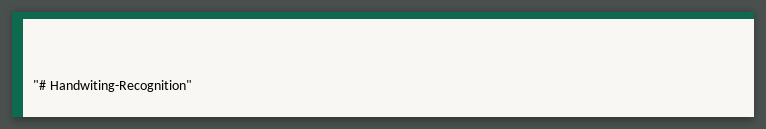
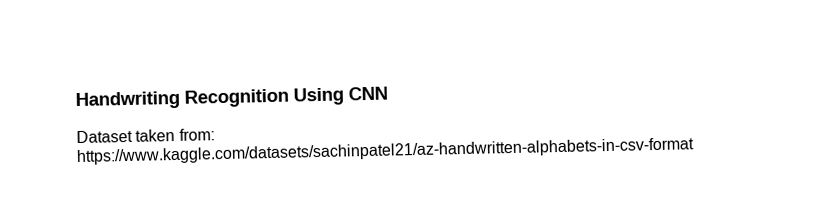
- "# Handwiting-Recognition"
+ Handwriting Recognition Using CNN
+ Dataset taken from: https://www.kaggle.com/datasets/sachinpatel21/az-handwritten-alphabets-in-csv-format

